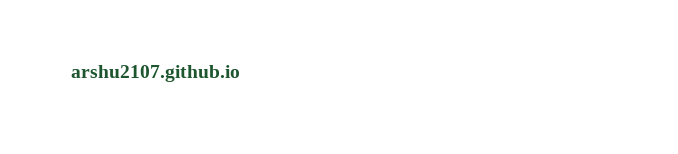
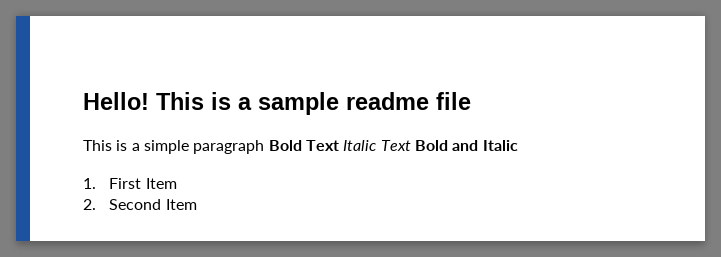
- arshu2107.github.io
+ Hello! This is a sample readme file
+ This is a simple paragraph Bold Text Italic Text Bold and Italic
+ 1. First Item
+ 2. Second Item

